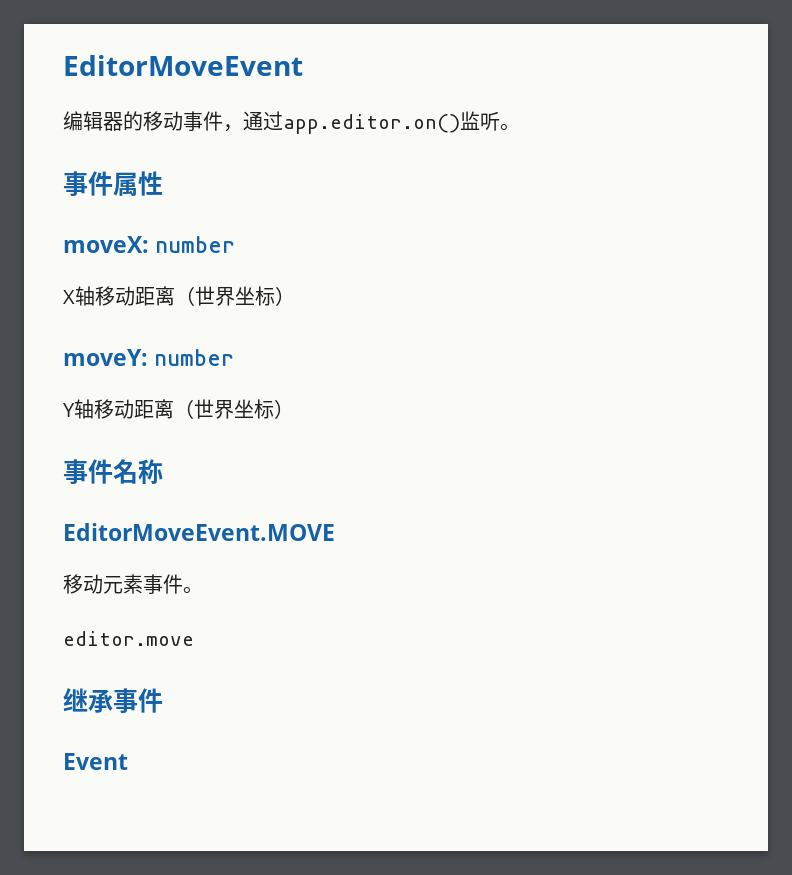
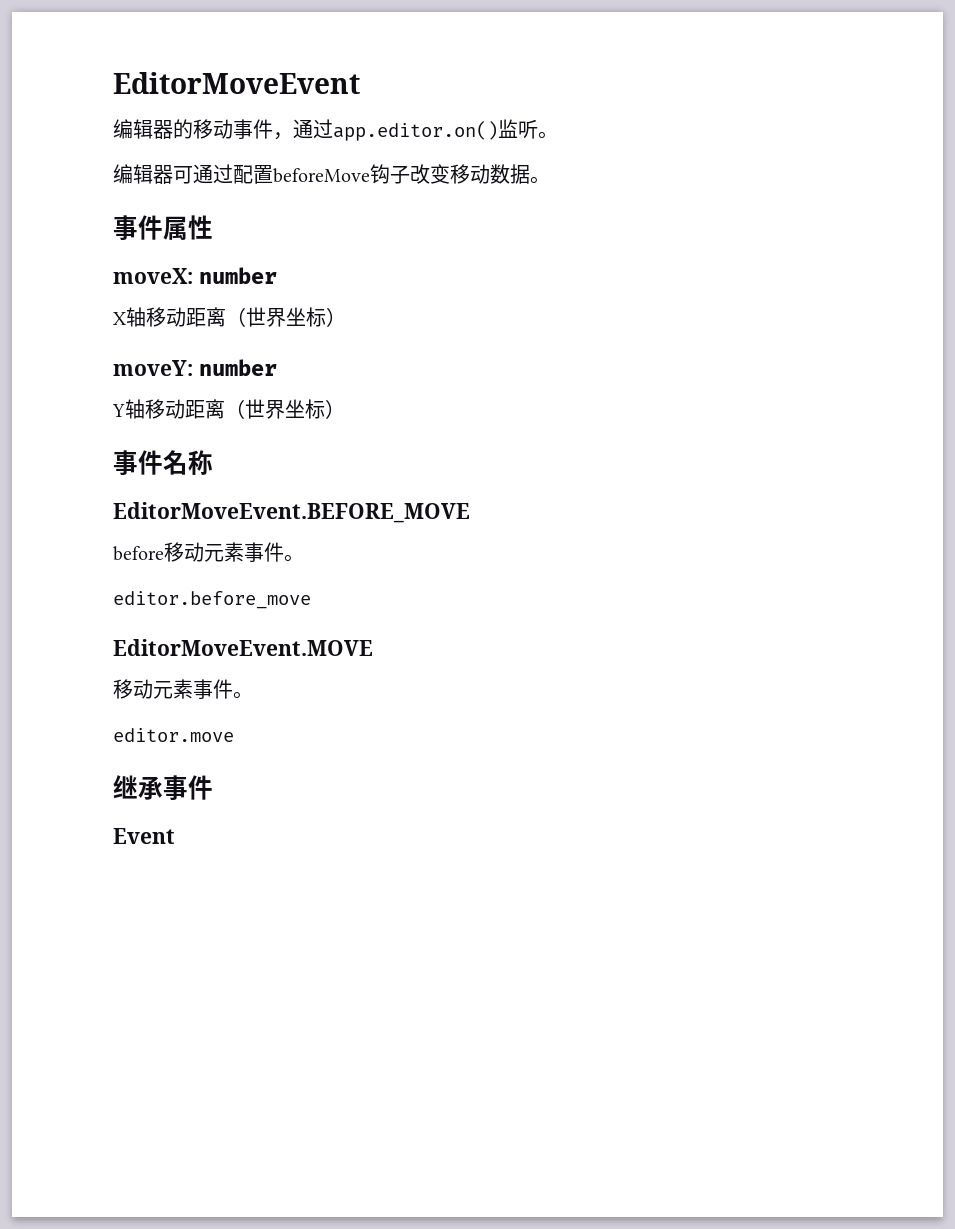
+ 编辑器可通过配置beforeMove钩子改变移动数据。
+ EditorMoveEvent.BEFORE_MOVE
+ before移动元素事件。
+ editor.before_move

